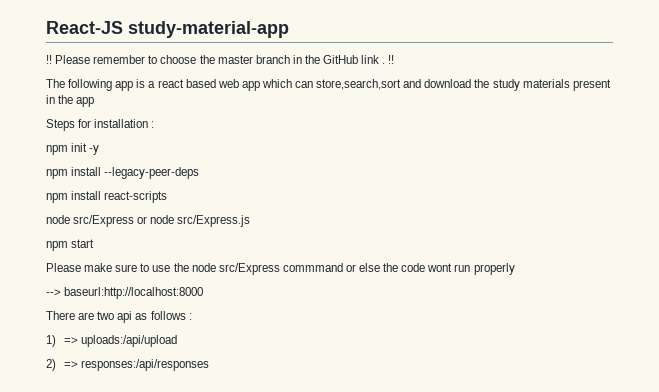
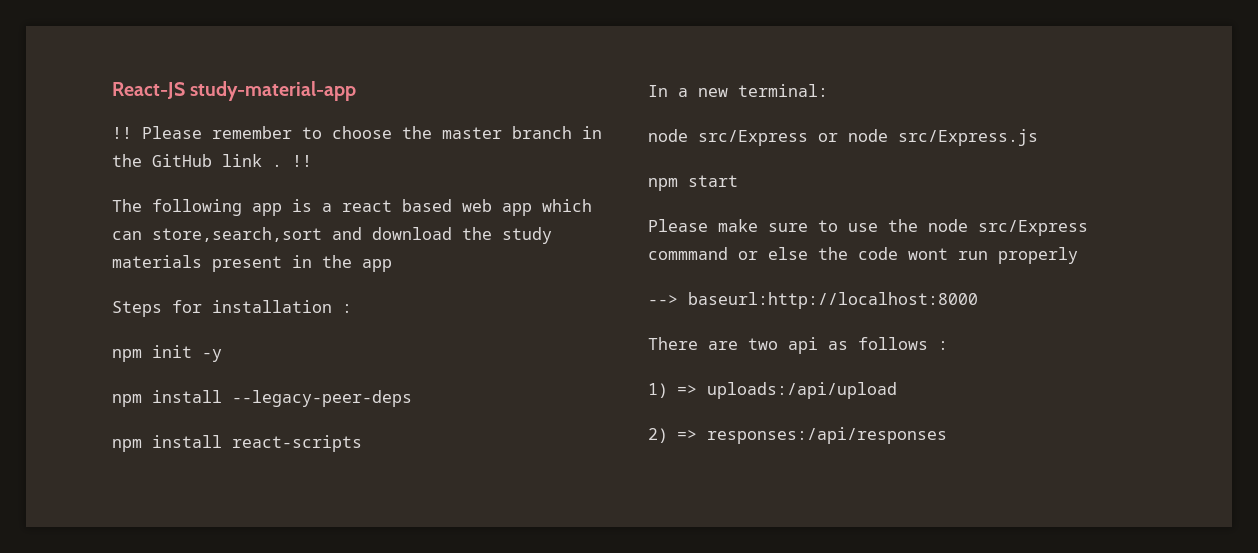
+ In a new terminal:

